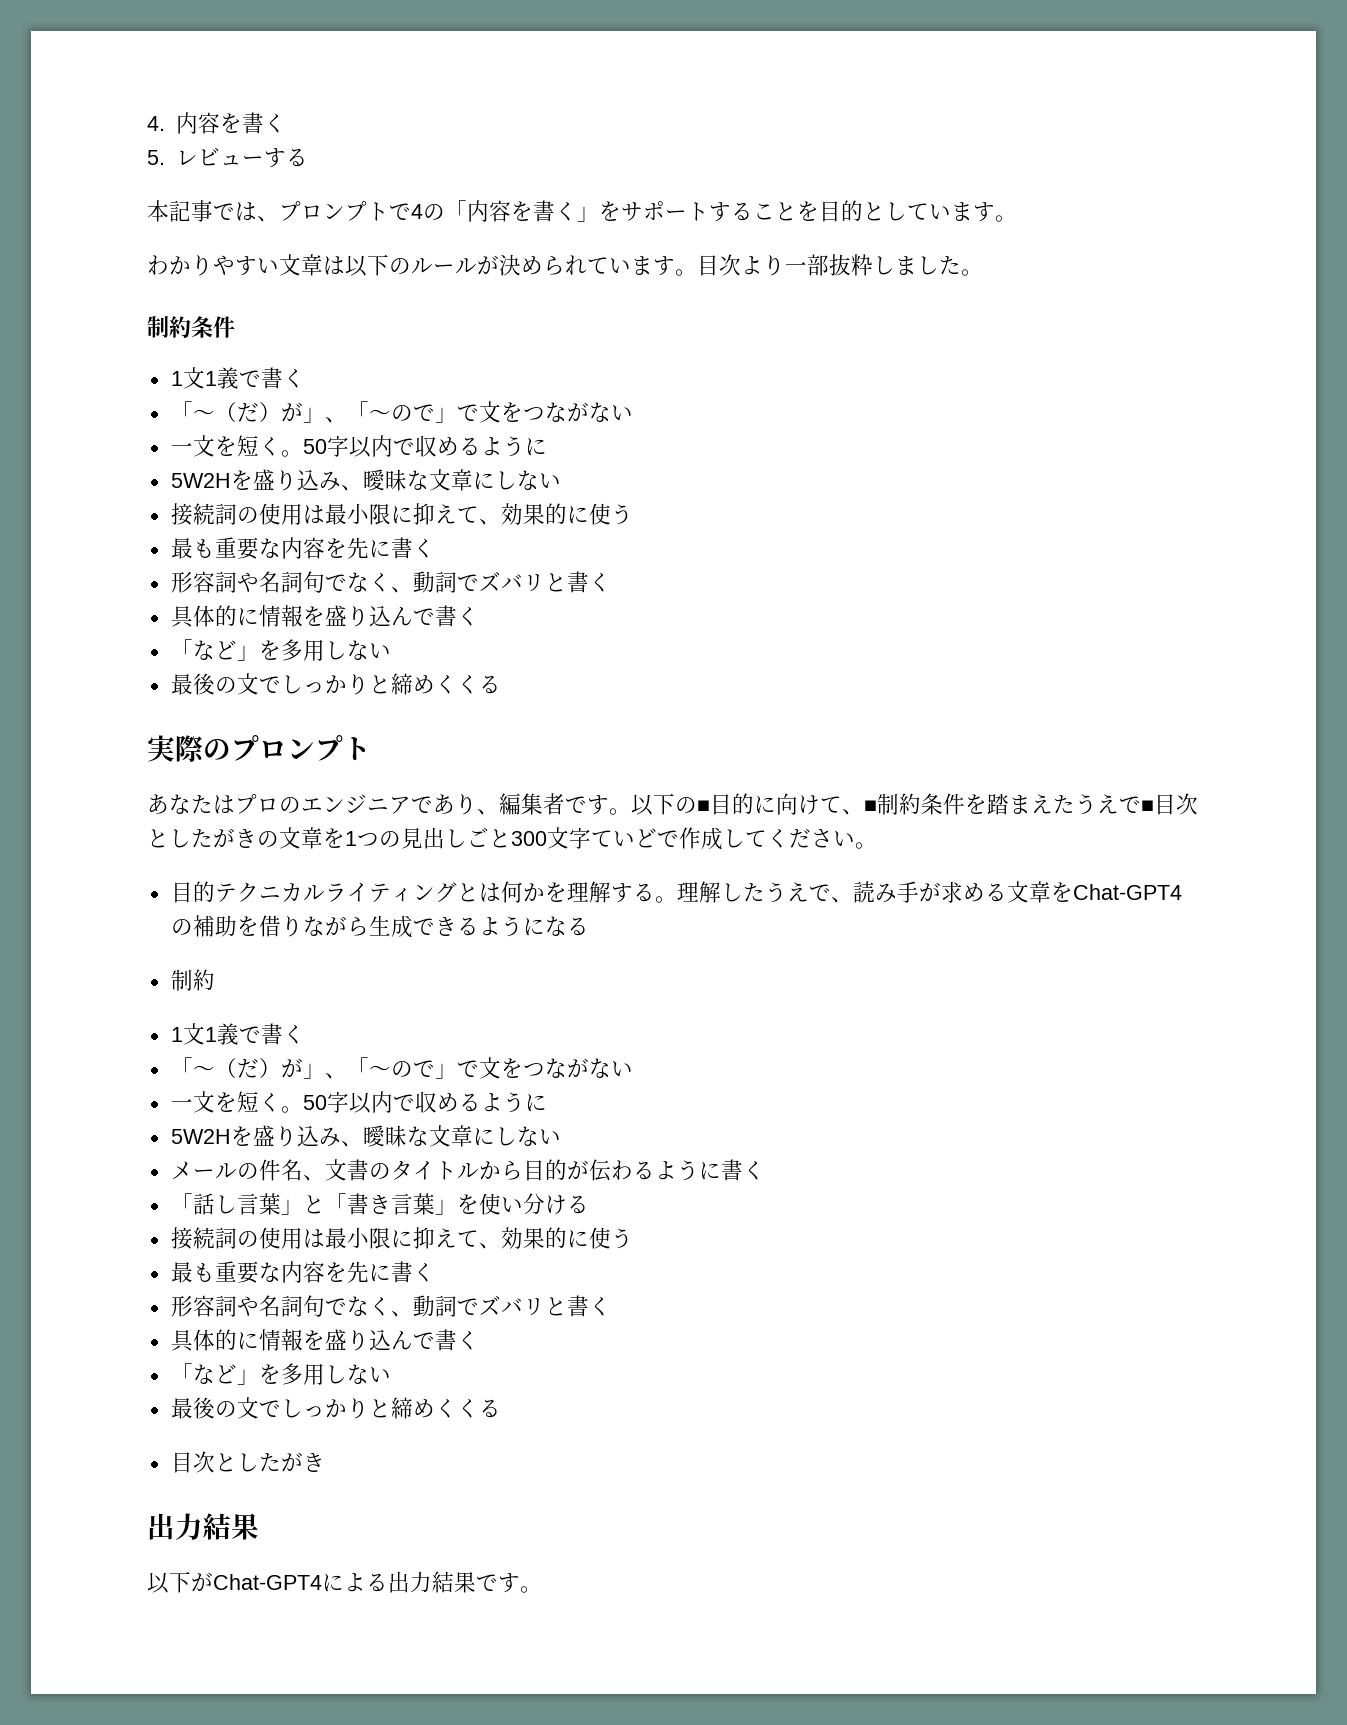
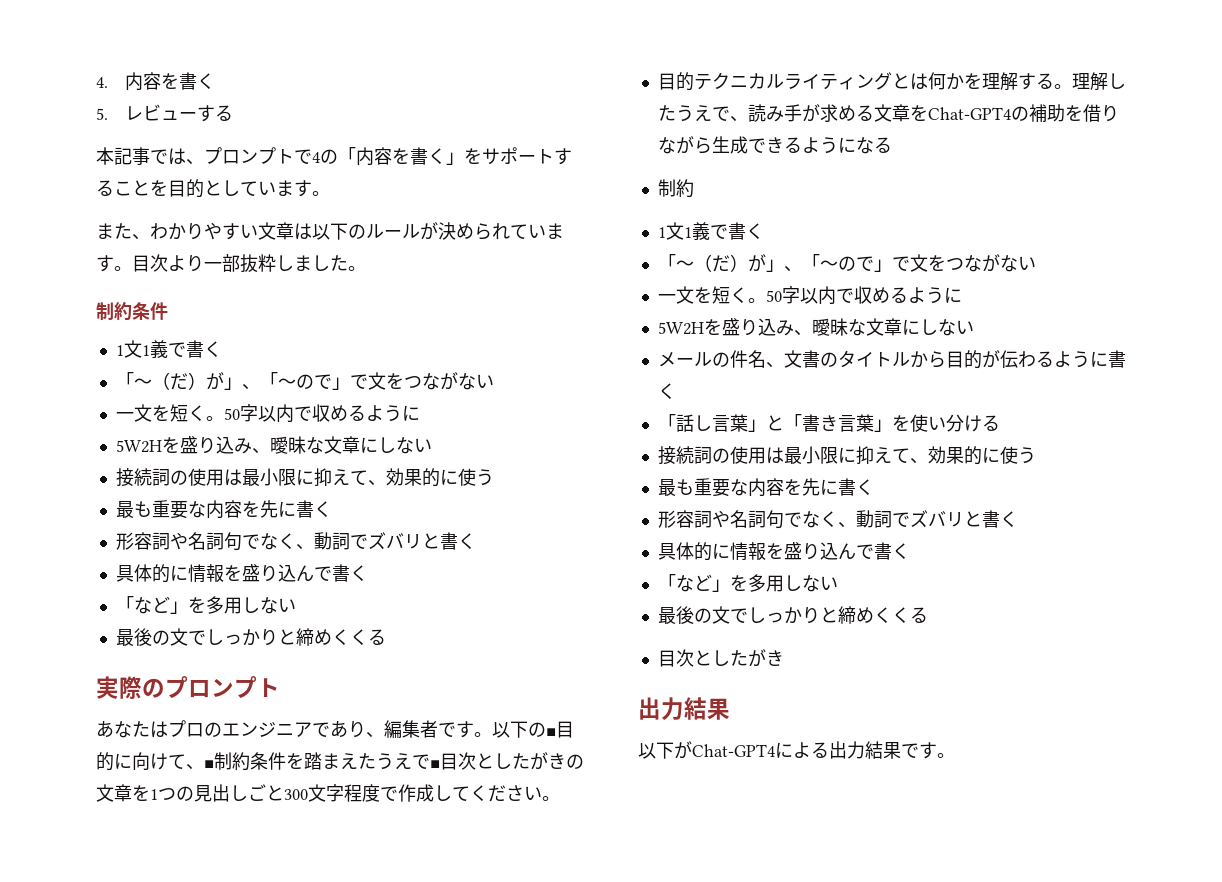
- わかりやすい文章は以下のルールが決められています。
+ また、わかりやすい文章は以下のルールが決められています。
- 以下の■目的に向けて、■制約条件を踏まえたうえで■目次としたがきの文章を1つの見出しごと300文字ていどで作成してください。
+ 以下の■目的に向けて、■制約条件を踏まえたうえで■目次としたがきの文章を1つの見出しごと300文字程度で作成してください。

